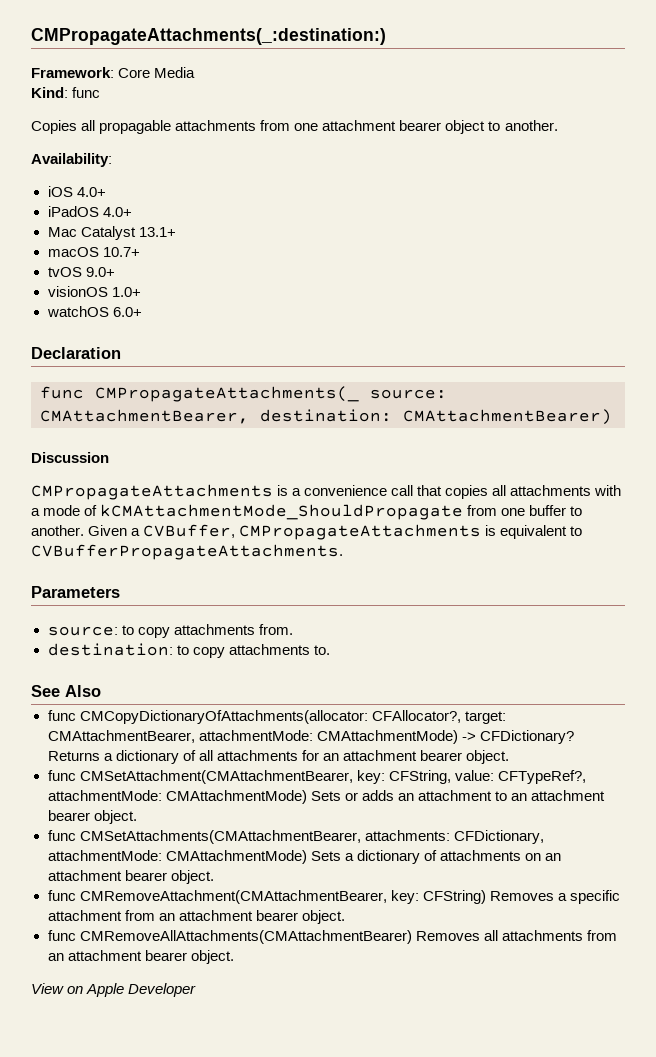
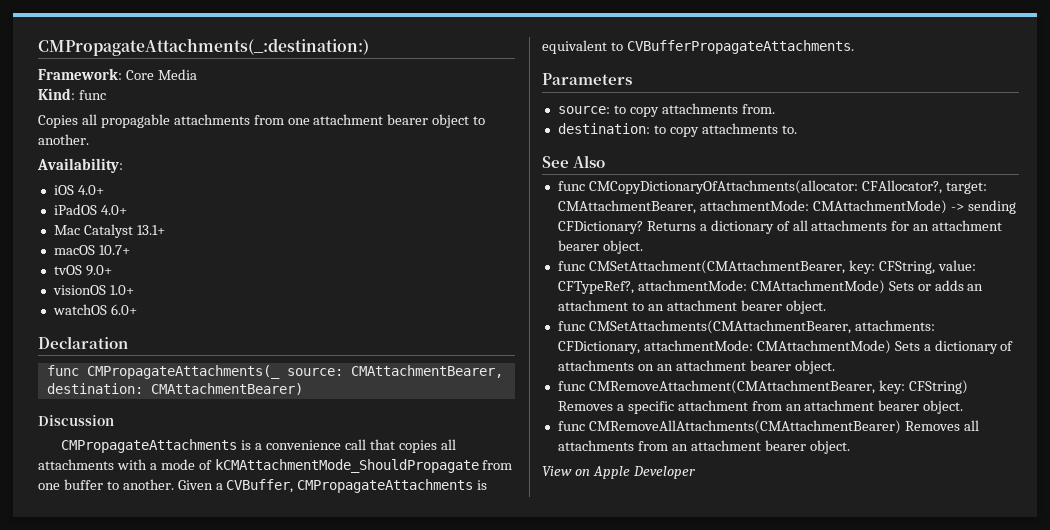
- func CMCopyDictionaryOfAttachments(allocator: CFAllocator?, target: CMAttachmentBearer, attachmentMode: CMAttachmentMode) -> CFDictionary?
+ func CMCopyDictionaryOfAttachments(allocator: CFAllocator?, target: CMAttachmentBearer, attachmentMode: CMAttachmentMode) -> sending CFDictionary?

